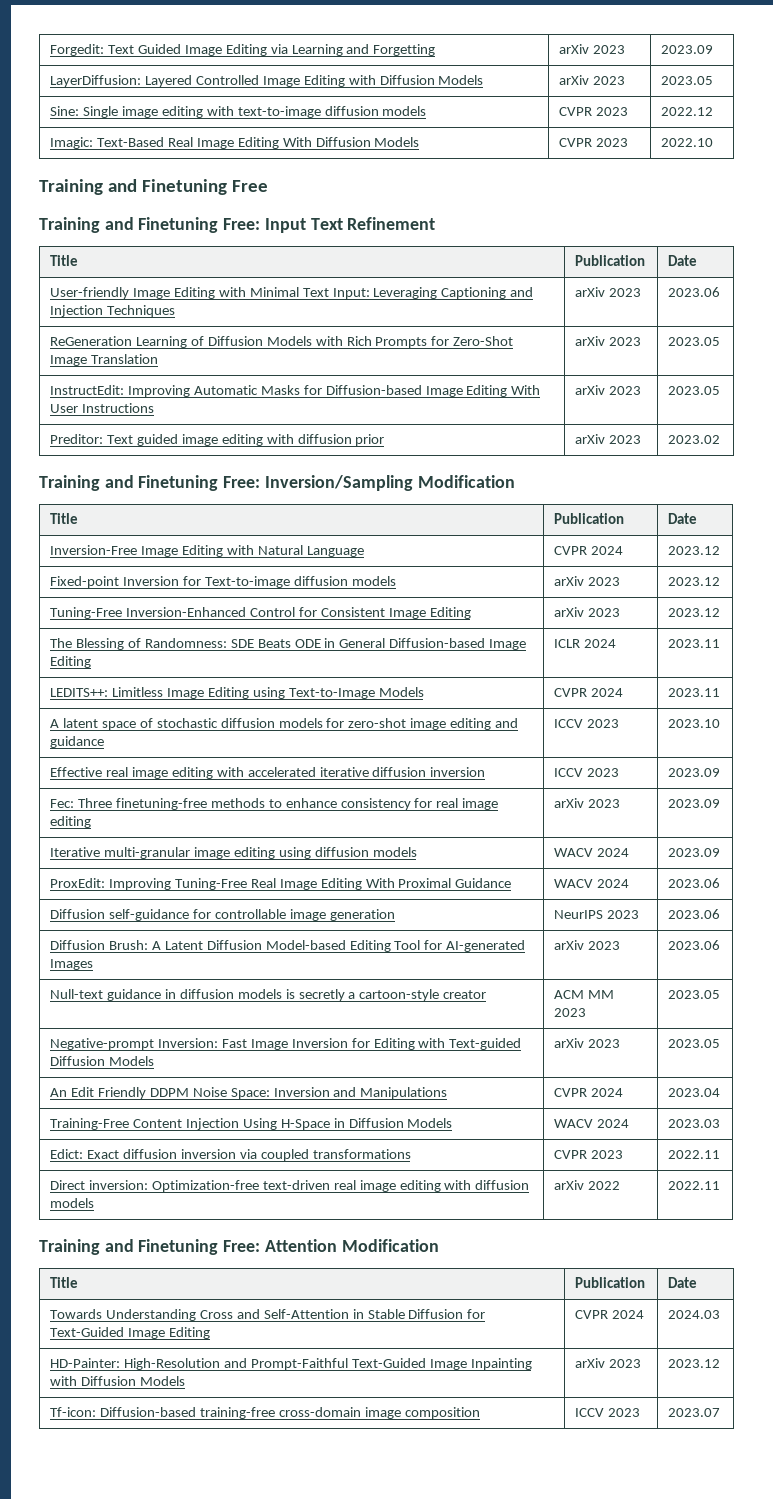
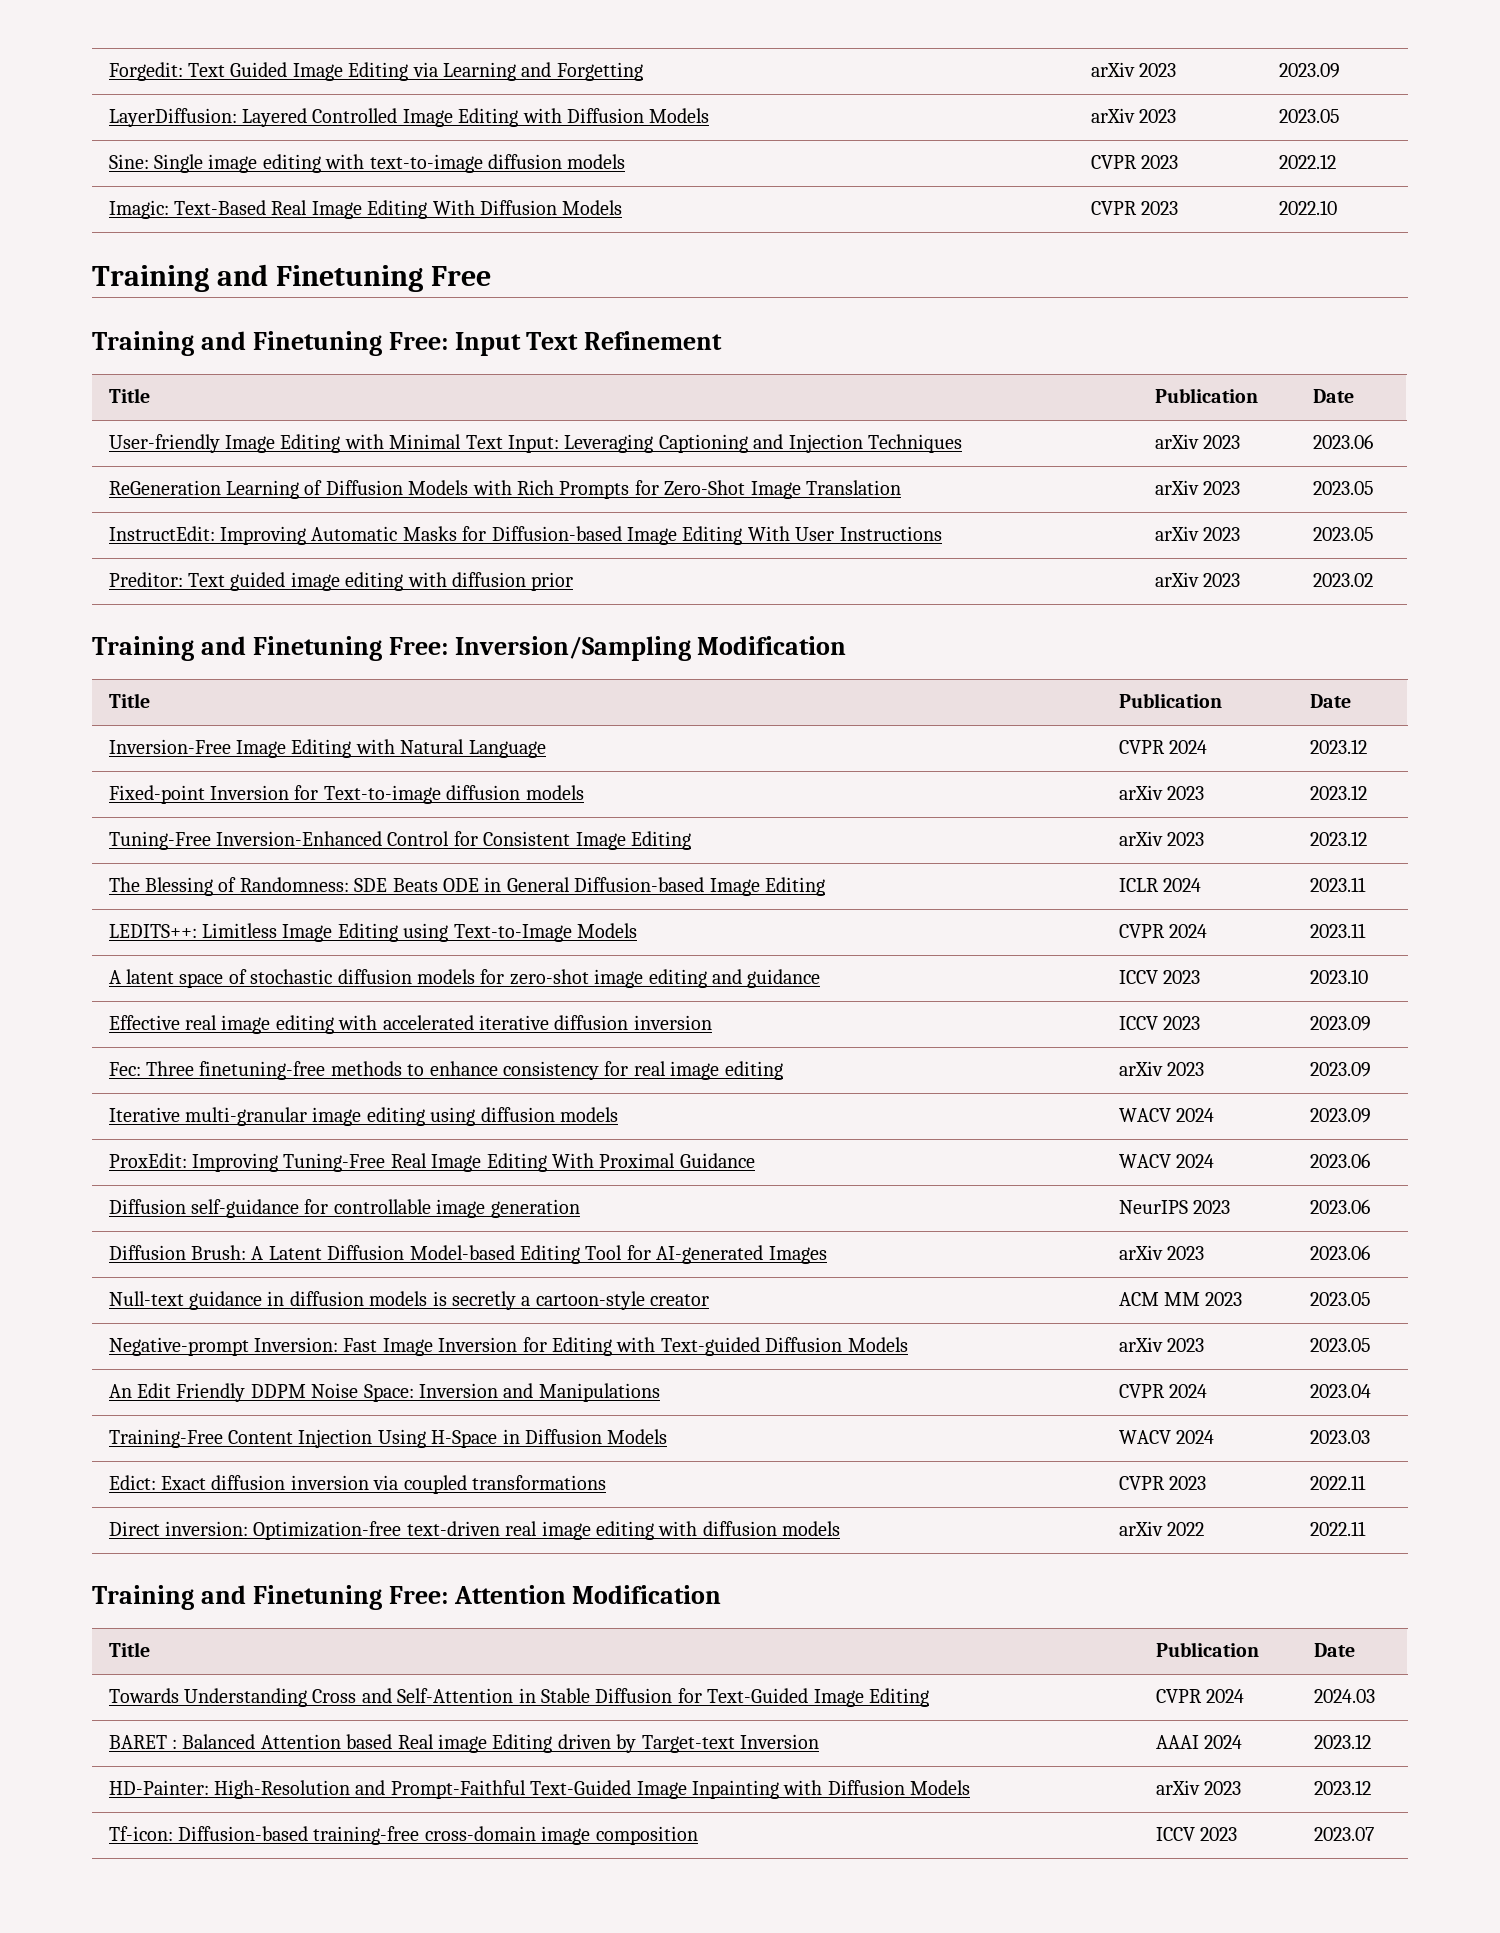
+ BARET : Balanced Attention based Real image Editing driven by Target-text Inversion | AAAI 2024 | 2023.12

